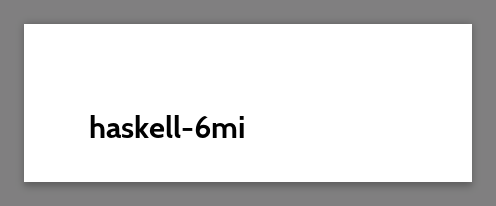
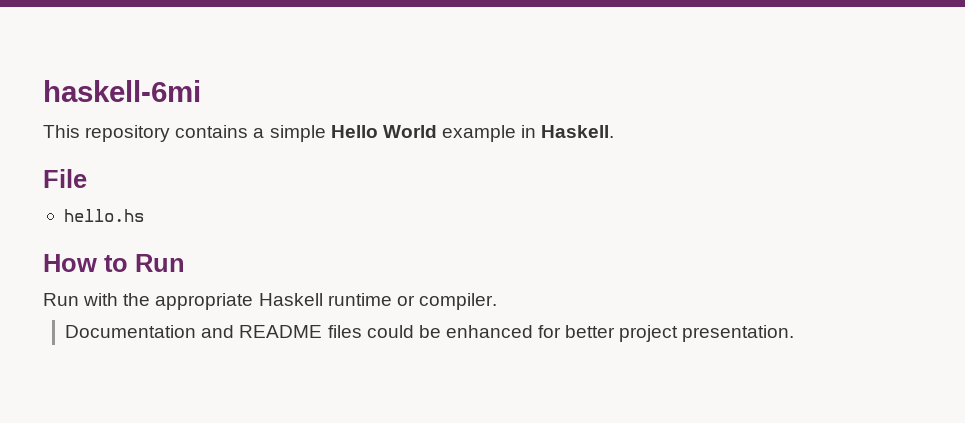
+ This repository contains a simple Hello World example in Haskell.
+ File
+ hello.hs
+ How to Run
+ Run with the appropriate Haskell runtime or compiler.
+ Documentation and README files could be enhanced for better project presentation.

